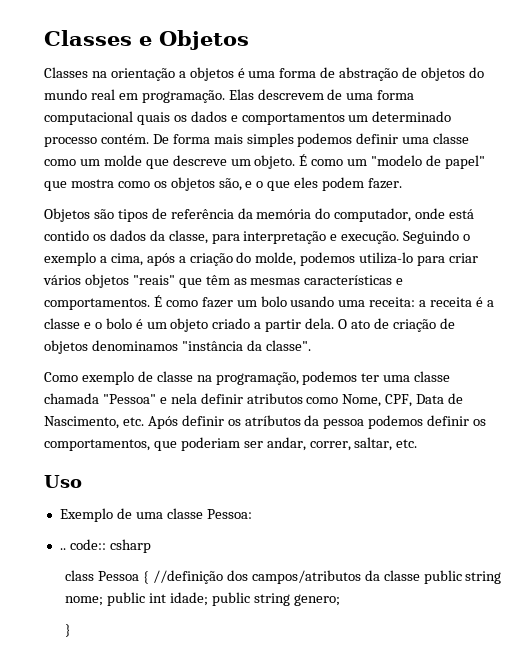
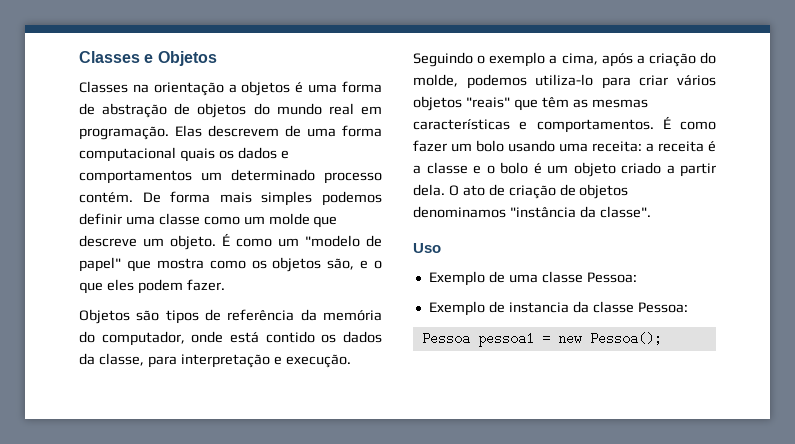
- Como exemplo de classe na programação, podemos ter uma classe chamada "Pessoa" e nela definir atributos como Nome, CPF, Data de Nascimento, etc. Após definir os atríbutos da pessoa podemos definir os comportamentos, que poderiam ser andar, correr, saltar, etc.
- .. code:: csharp
- class Pessoa { //definição dos campos/atributos da classe public string nome; public int idade; public string genero;
- }
+ Exemplo de instancia da classe Pessoa:
+ Pessoa pessoa1 = new Pessoa();

